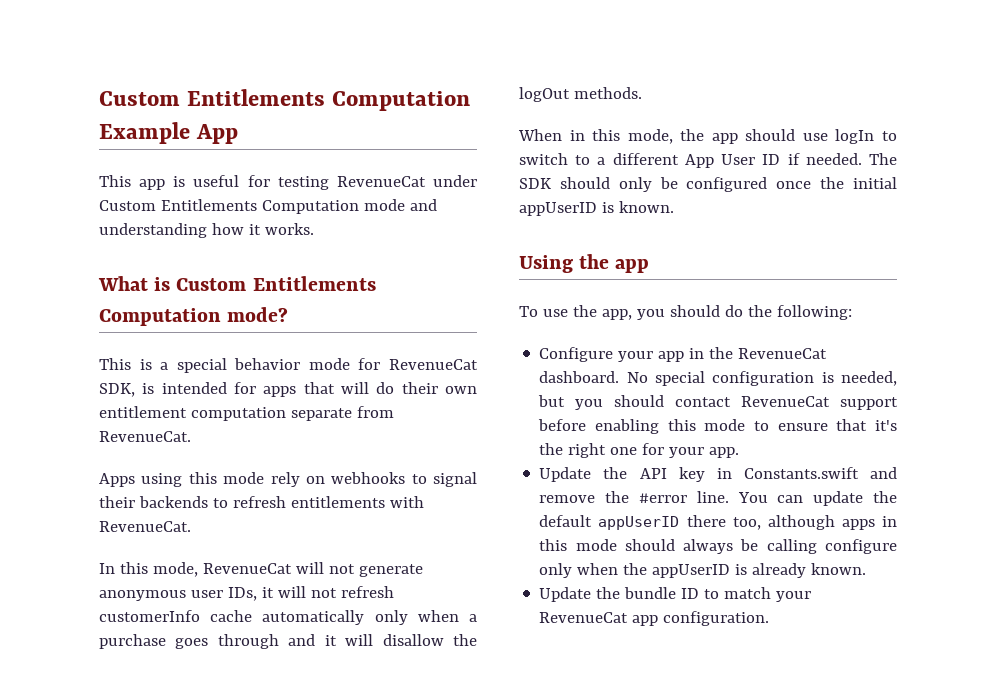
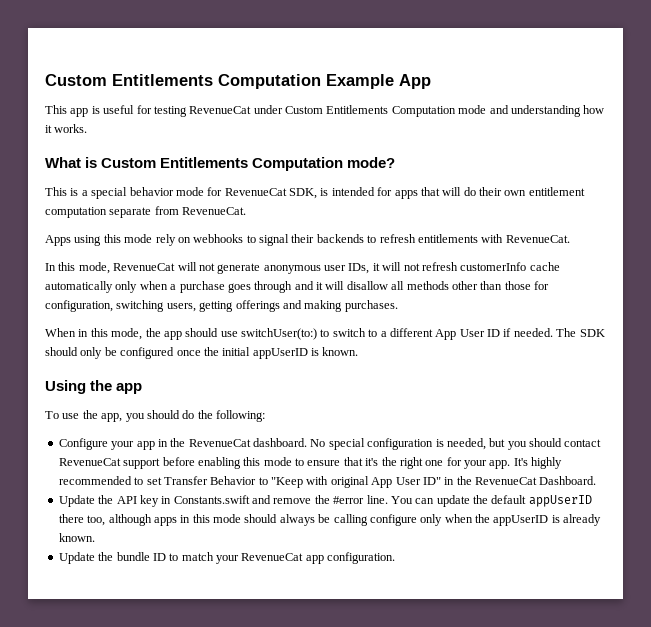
- In this mode, RevenueCat will not generate anonymous user IDs, it will not refresh customerInfo cache automatically only when a purchase goes through and it will disallow the logOut methods.
+ In this mode, RevenueCat will not generate anonymous user IDs, it will not refresh customerInfo cache automatically only when a purchase goes through and it will disallow all methods other than those for configuration, switching users, getting offerings and making purchases.
- When in this mode, the app should use logIn to switch to a different App User ID if needed.
+ When in this mode, the app should use switchUser(to:) to switch to a different App User ID if needed.
+ It's highly recommended to set Transfer Behavior to "Keep with original App User ID" in the RevenueCat Dashboard.

